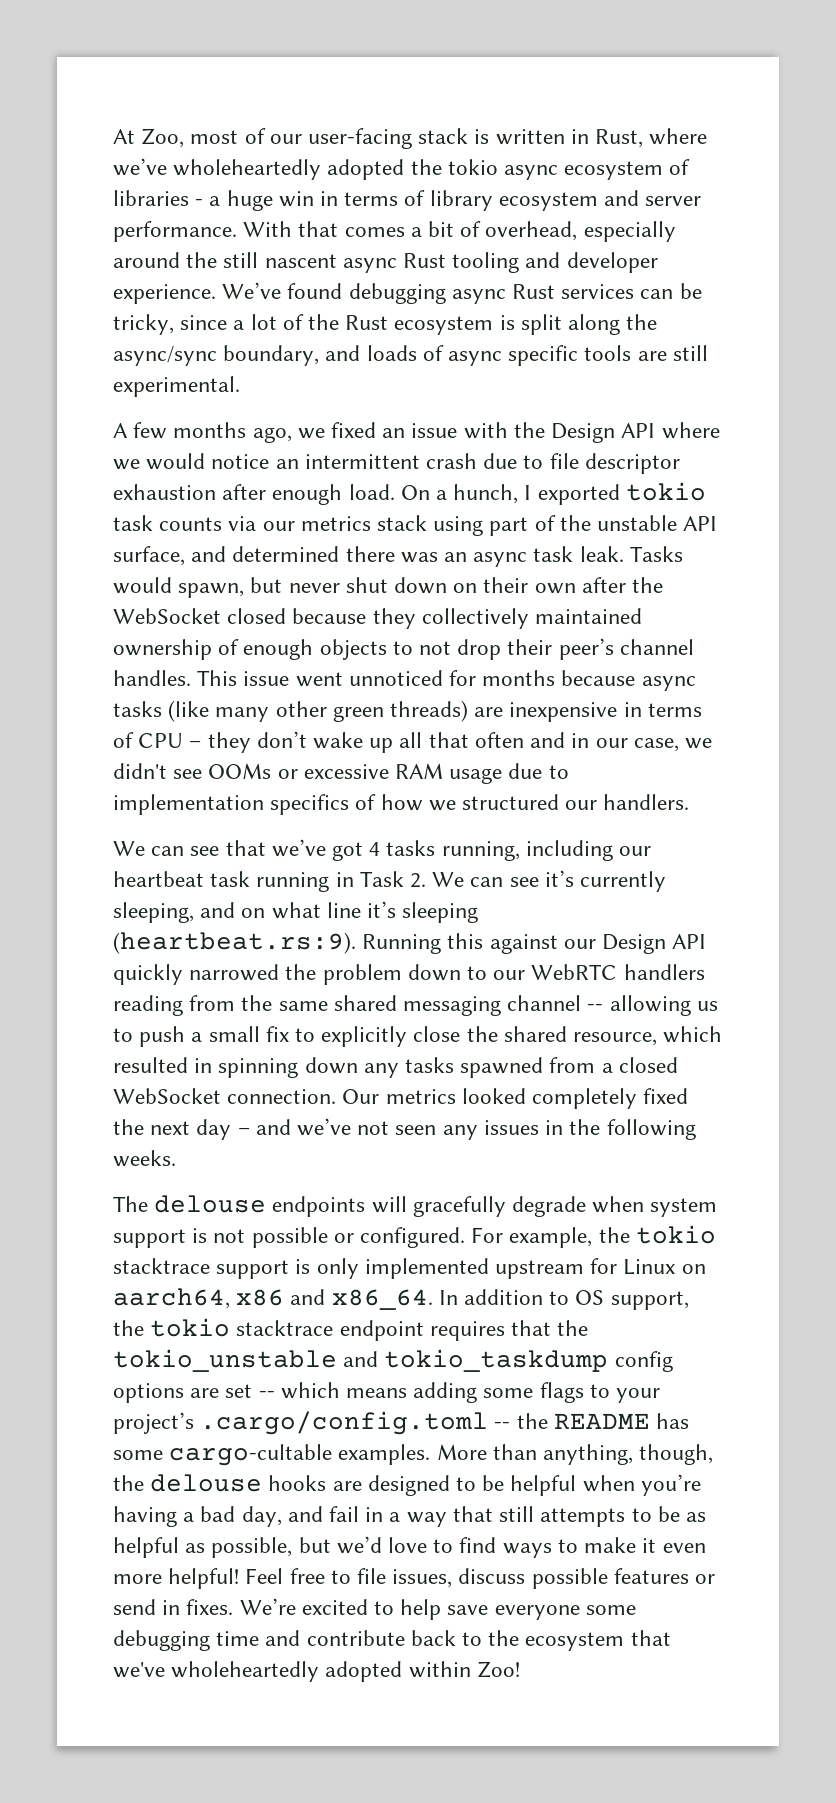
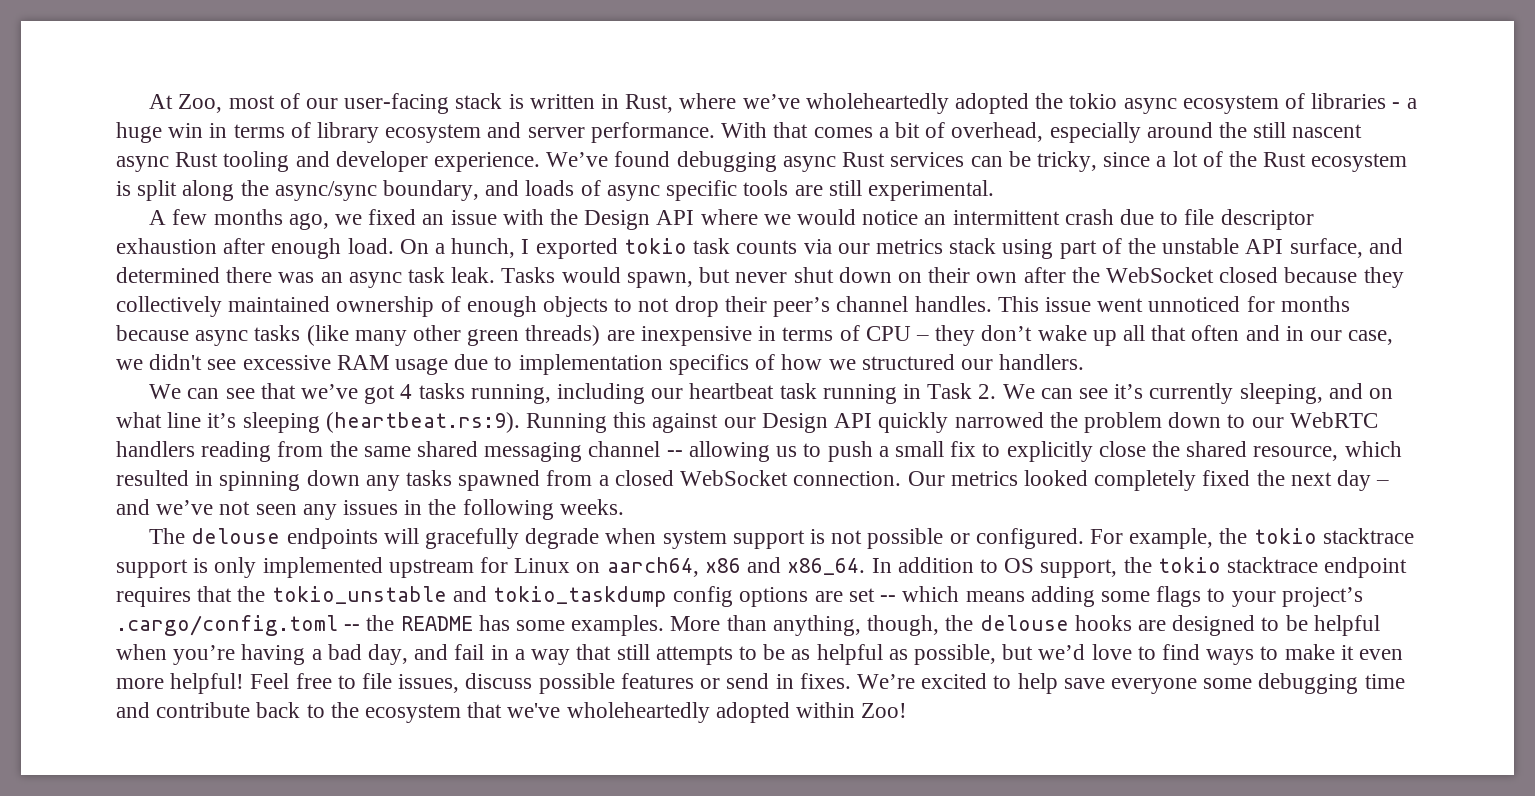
- This issue went unnoticed for months because async tasks (like many other green threads) are inexpensive in terms of CPU – they don’t wake up all that often and in our case, we didn't see OOMs or excessive RAM usage due to implementation specifics of how we structured our handlers.
+ This issue went unnoticed for months because async tasks (like many other green threads) are inexpensive in terms of CPU – they don’t wake up all that often and in our case, we didn't see excessive RAM usage due to implementation specifics of how we structured our handlers.
- In addition to OS support, the tokio stacktrace endpoint requires that the tokio_unstable and tokio_taskdump config options are set -- which means adding some flags to your project’s .cargo/config.toml -- the README has some cargo-cultable examples.
+ In addition to OS support, the tokio stacktrace endpoint requires that the tokio_unstable and tokio_taskdump config options are set -- which means adding some flags to your project’s .cargo/config.toml -- the README has some examples.

